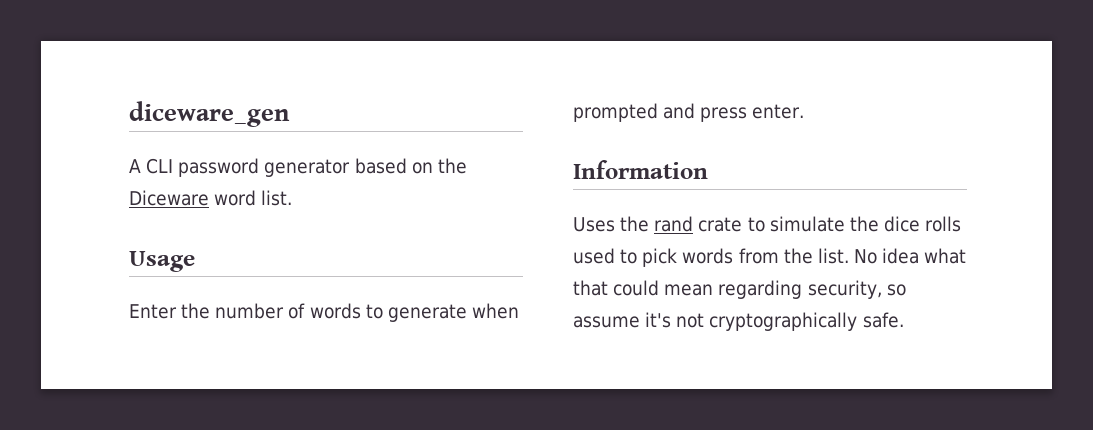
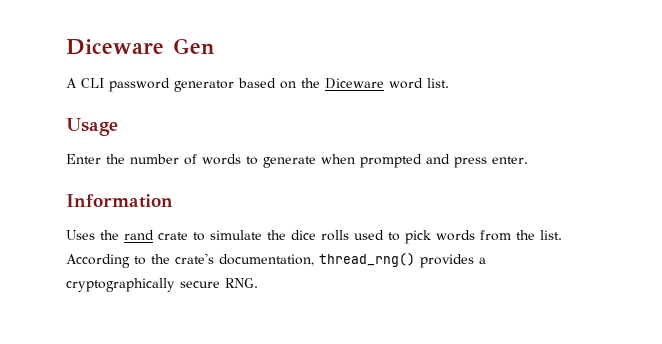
- diceware_gen
+ Diceware Gen
- No idea what that could mean regarding security, so assume it's not cryptographically safe.
+ According to the crate's documentation, thread_rng() provides a cryptographically secure RNG.

